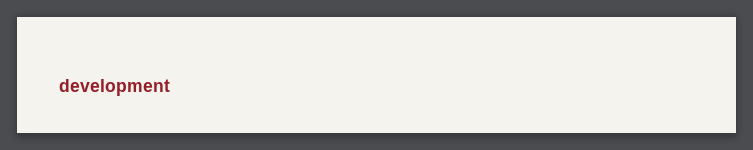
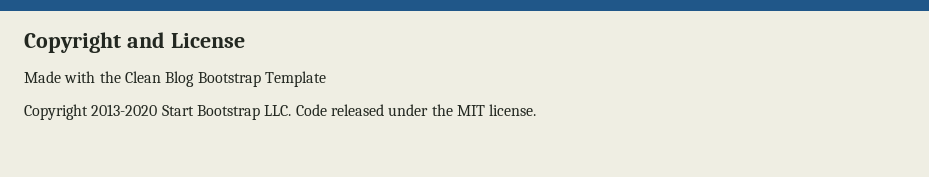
- development
+ Copyright and License
+ Made with the Clean Blog Bootstrap Template
+ Copyright 2013-2020 Start Bootstrap LLC. Code released under the MIT license.

